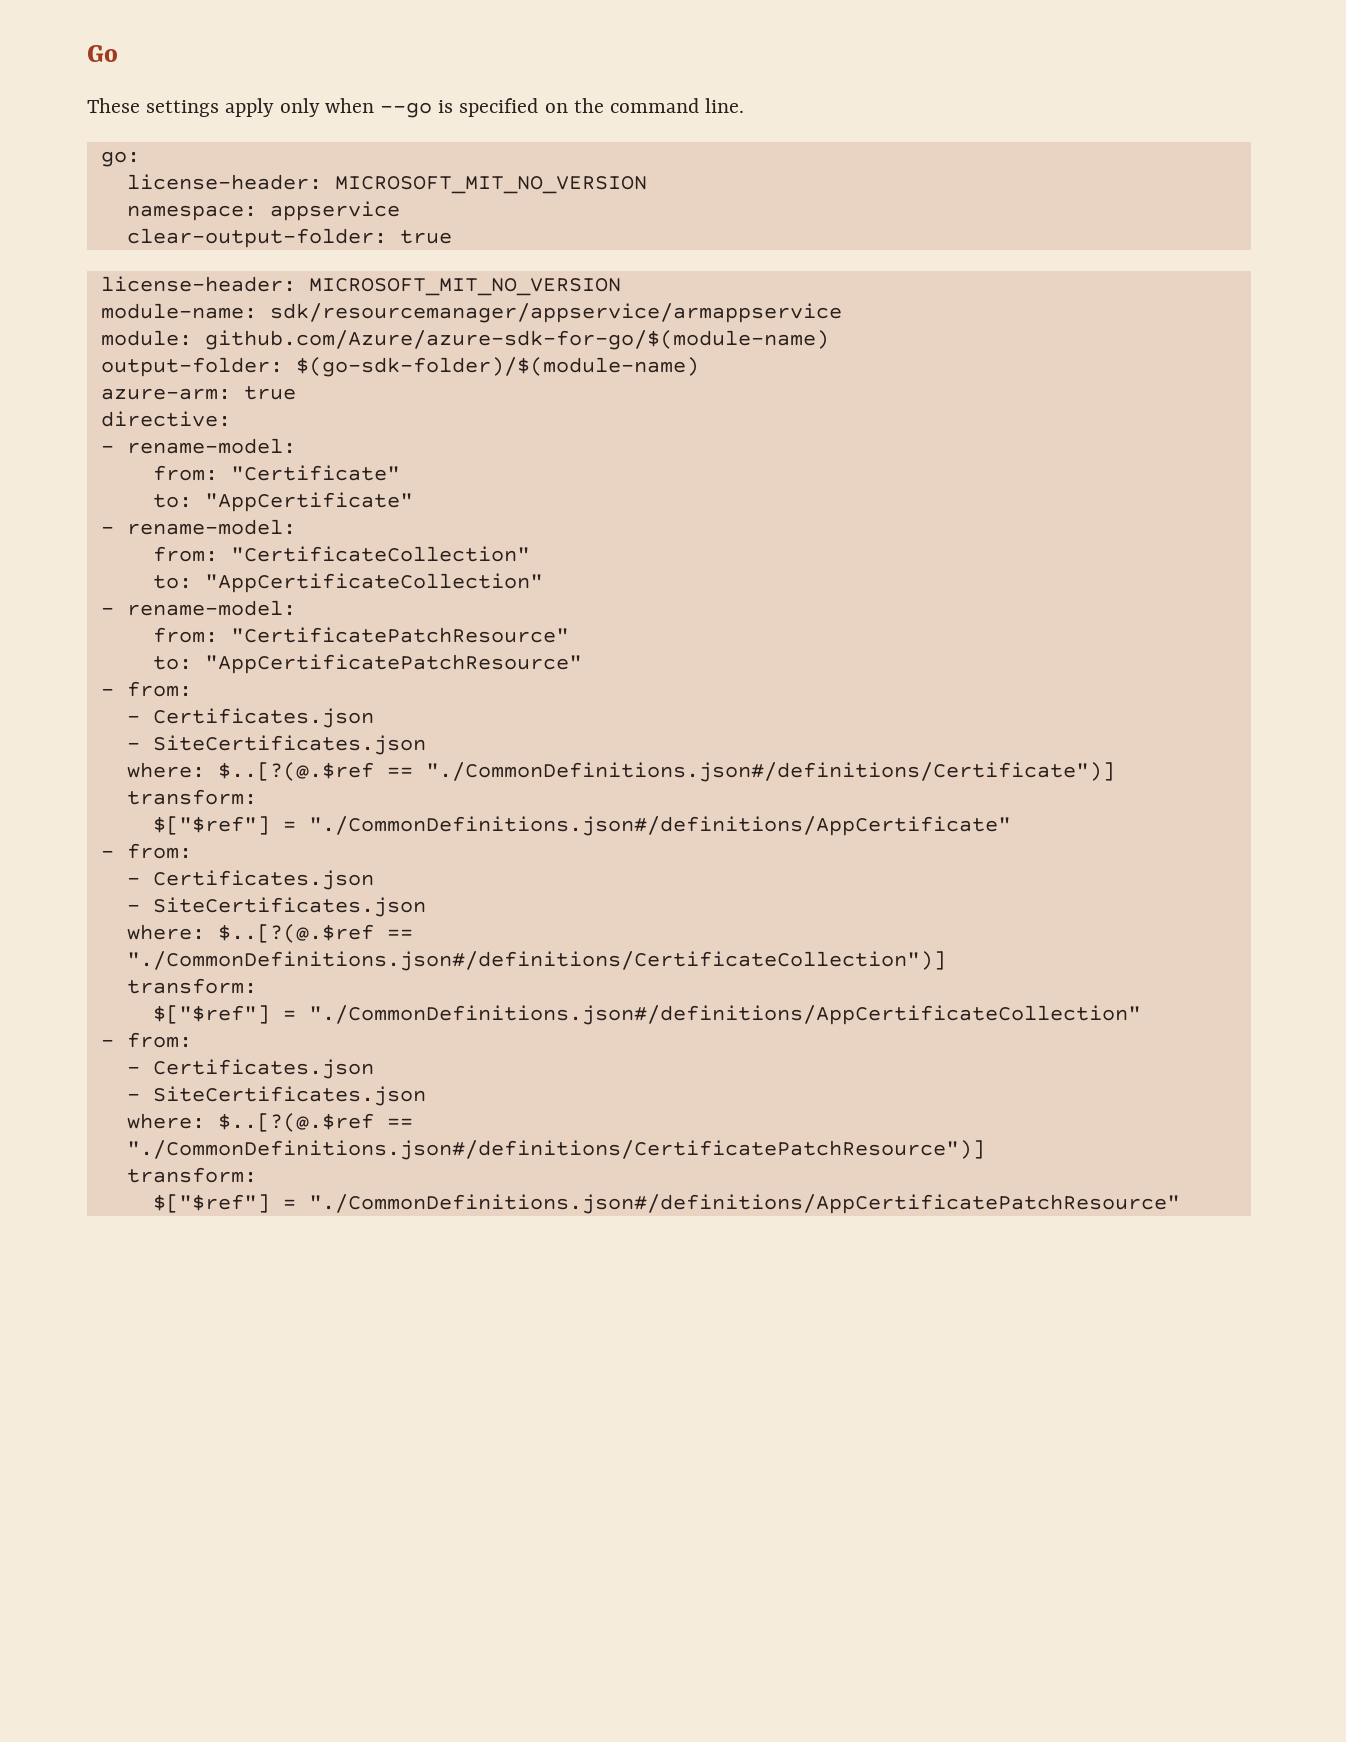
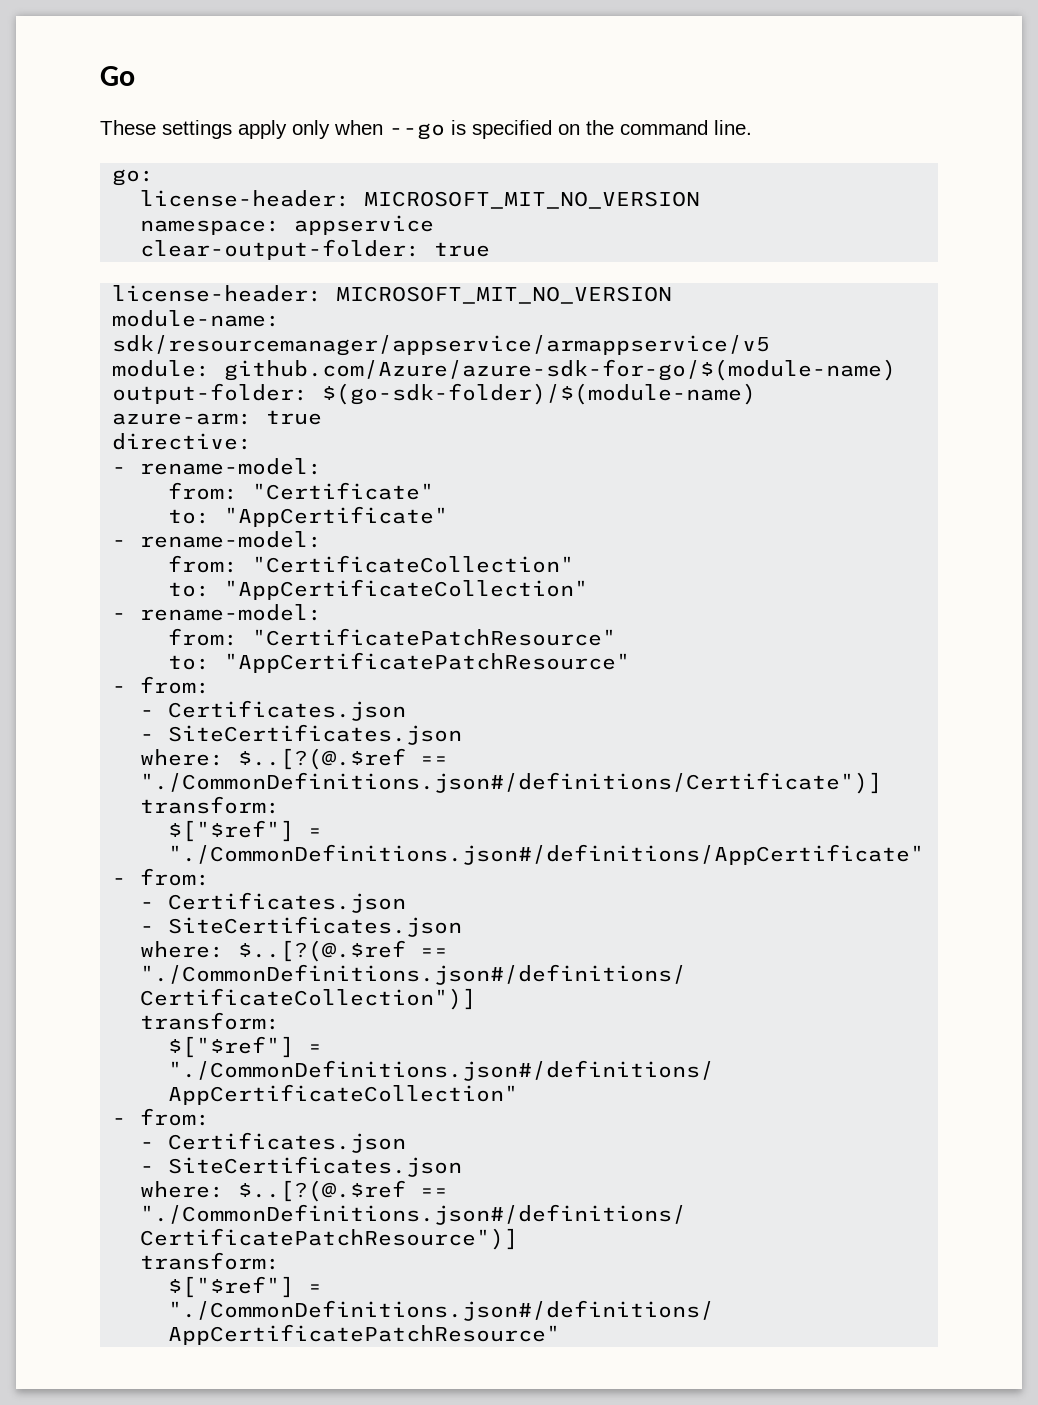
- module-name: sdk/resourcemanager/appservice/armappservice
+ module-name: sdk/resourcemanager/appservice/armappservice/v5

